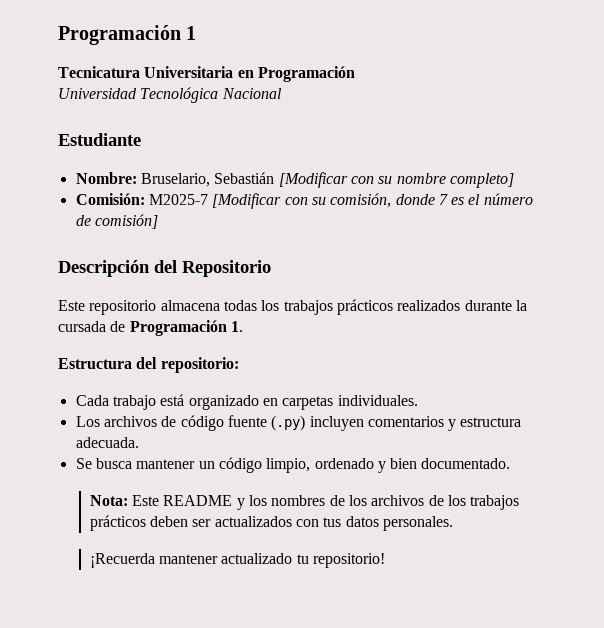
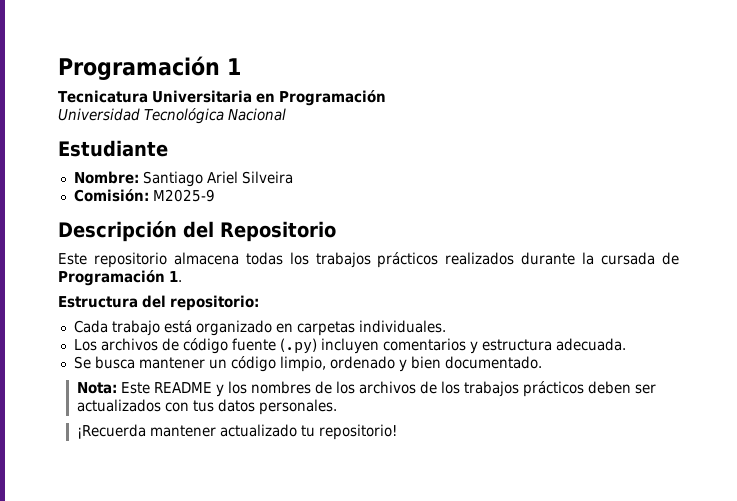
- Nombre: Bruselario, Sebastián [Modificar con su nombre completo]
- Comisión: M2025-7 [Modificar con su comisión, donde 7 es el número de comisión]
+ Nombre: Santiago Ariel Silveira
+ Comisión: M2025-9

